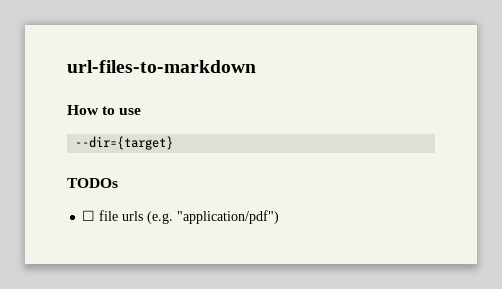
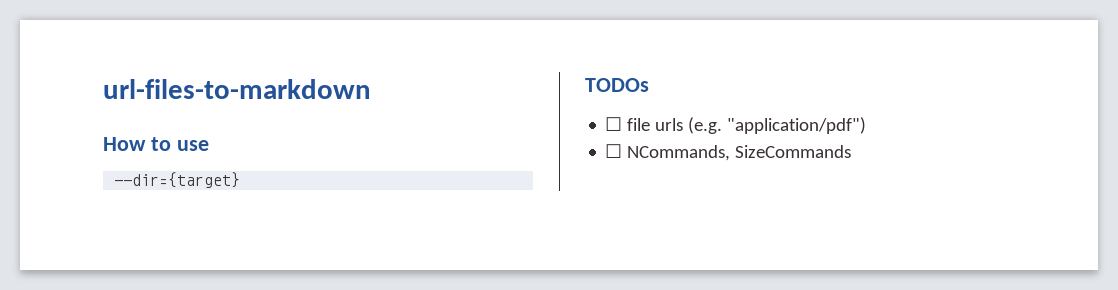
+ ☐ NCommands, SizeCommands

